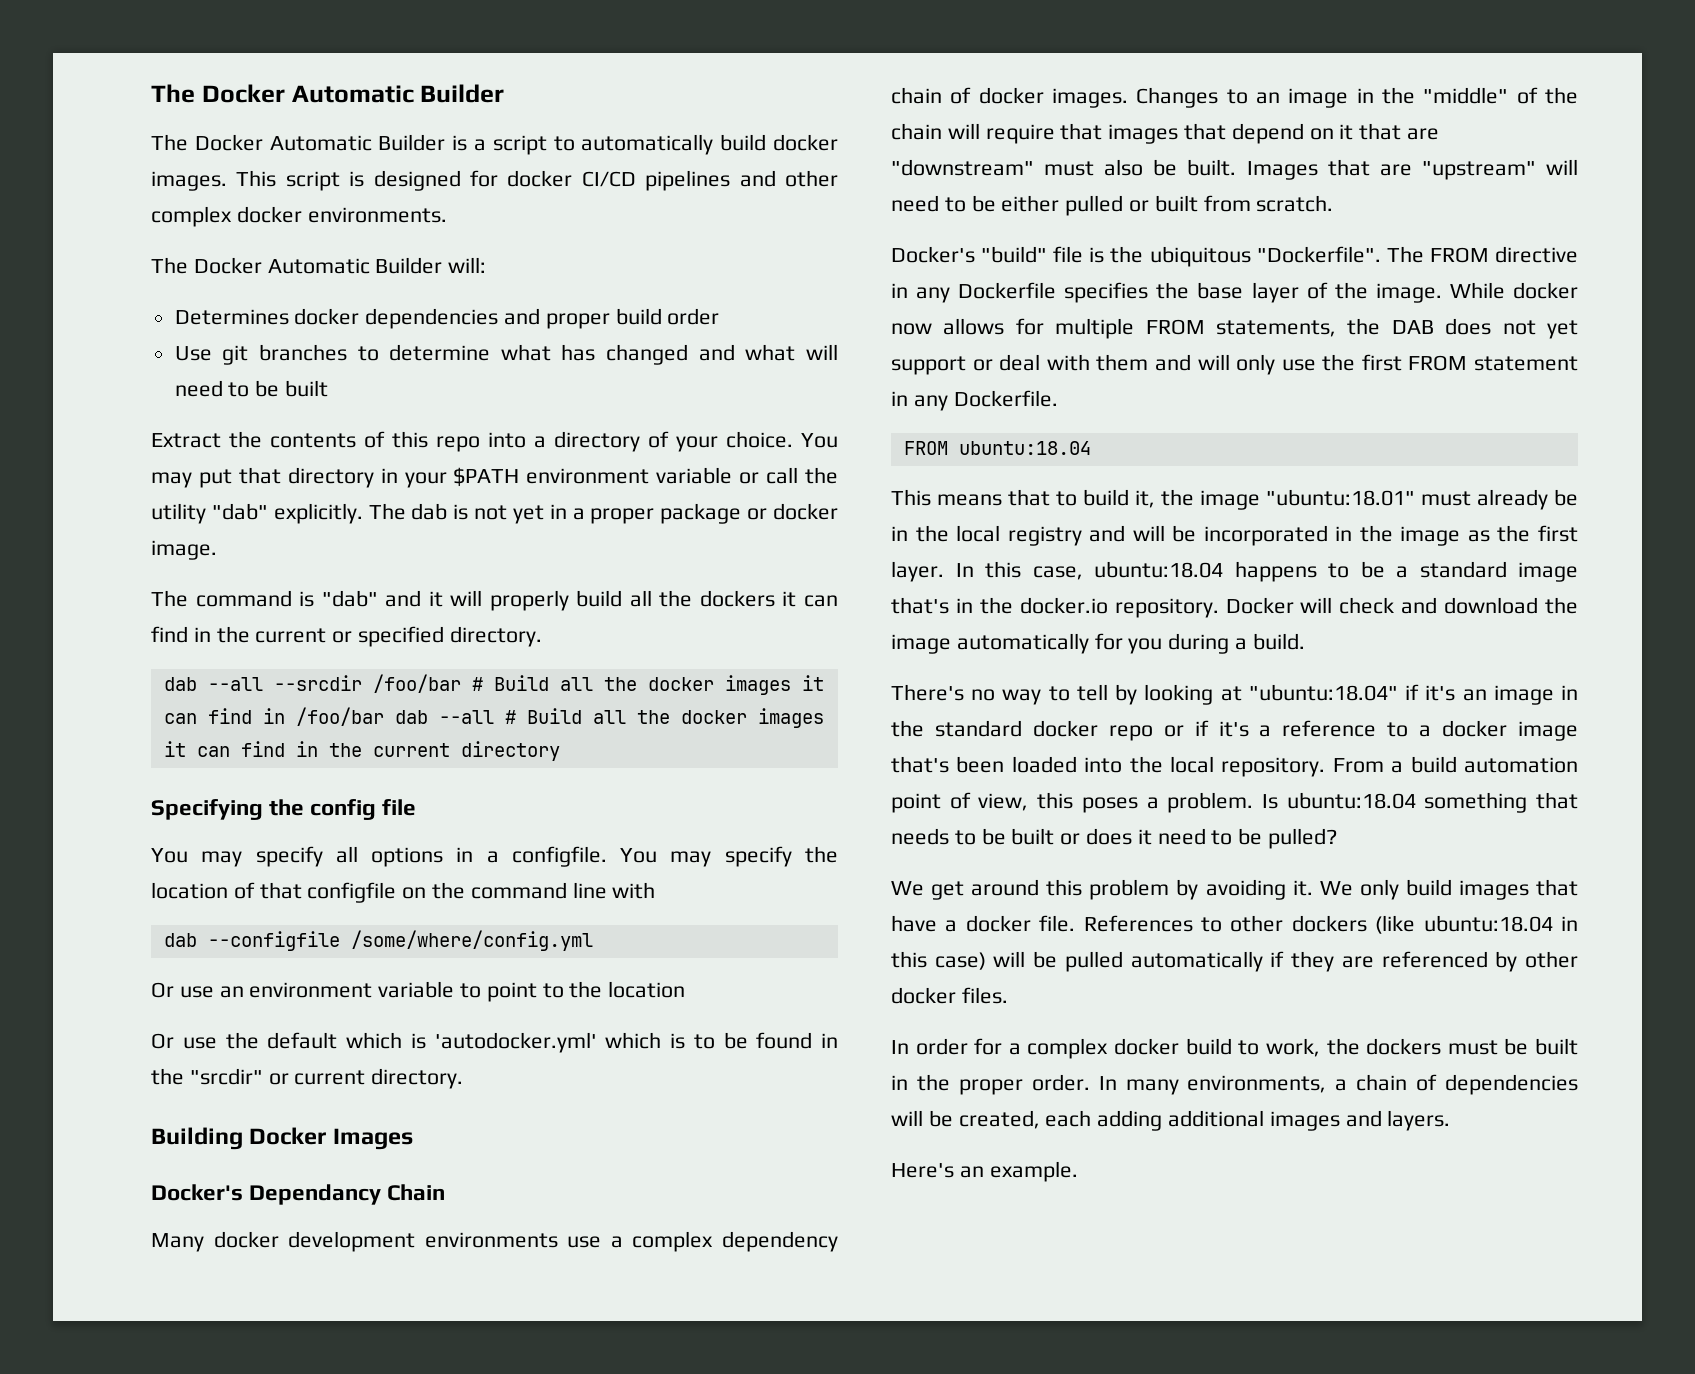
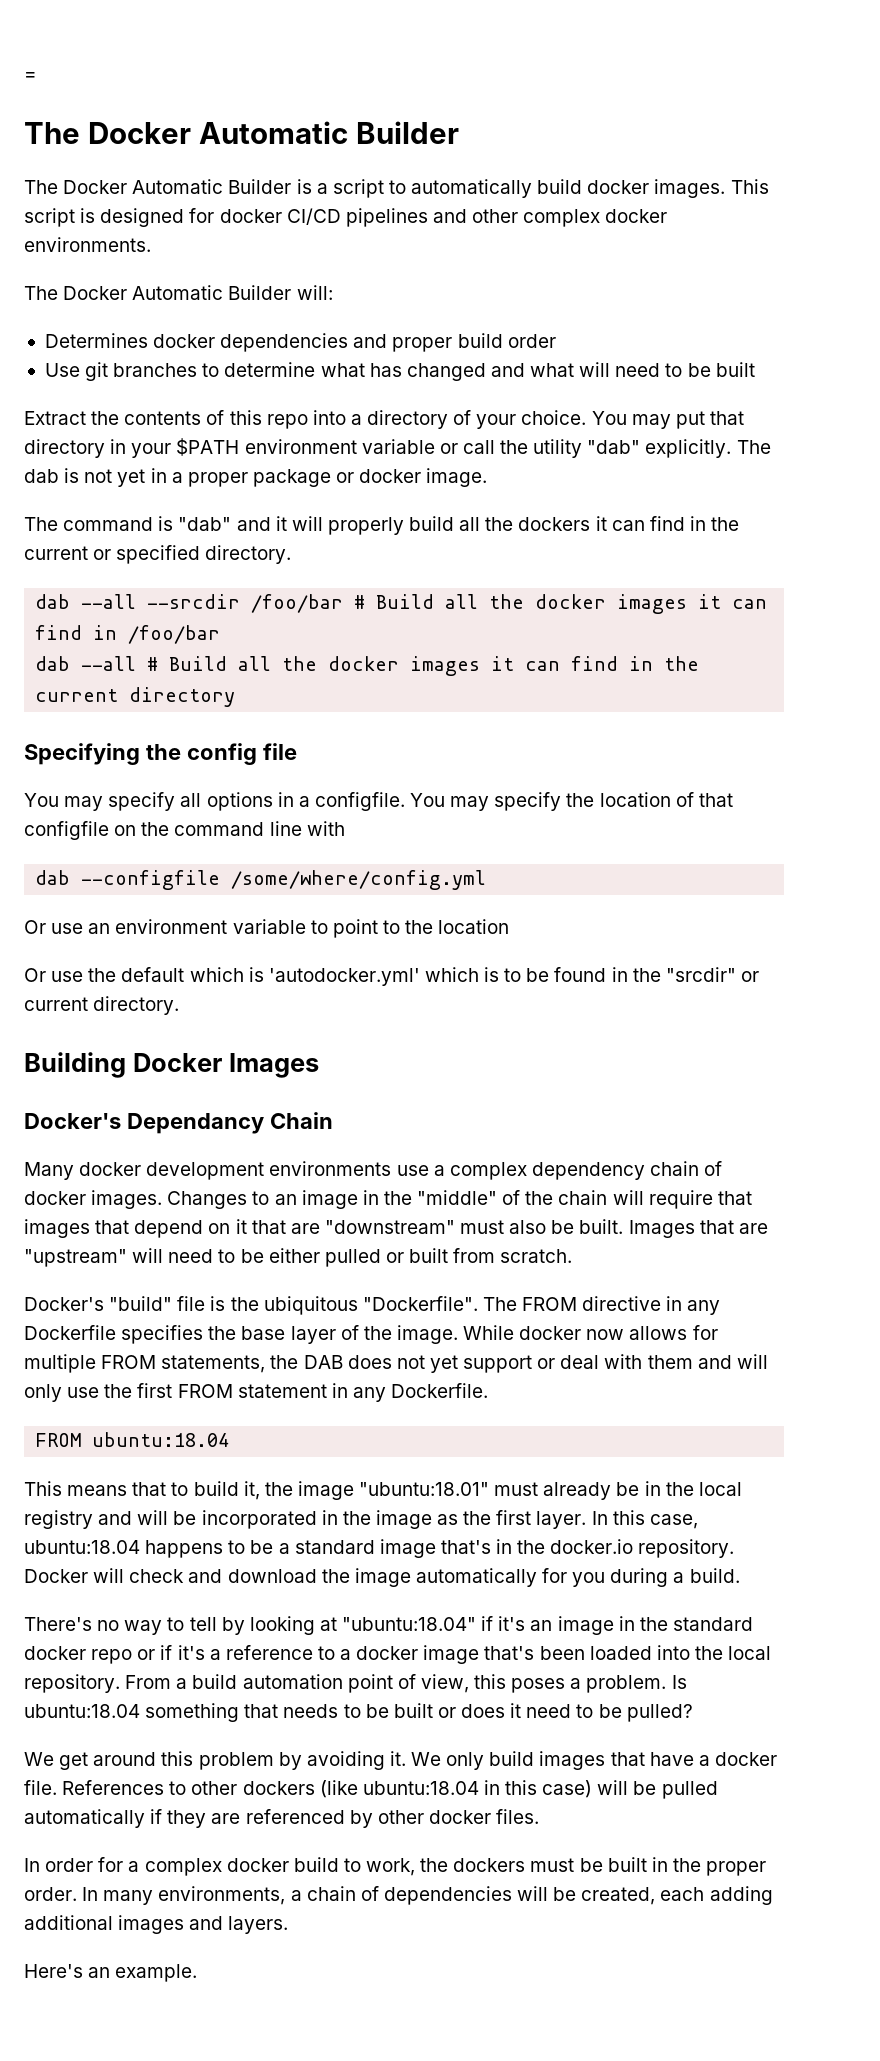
+ =
- dab --all --srcdir /foo/bar # Build all the docker images it can find in /foo/bar dab --all # Build all the docker images it can find in the current directory
+ dab --all --srcdir /foo/bar # Build all the docker images it can find in /foo/bar
+ dab --all # Build all the docker images it can find in the current directory

